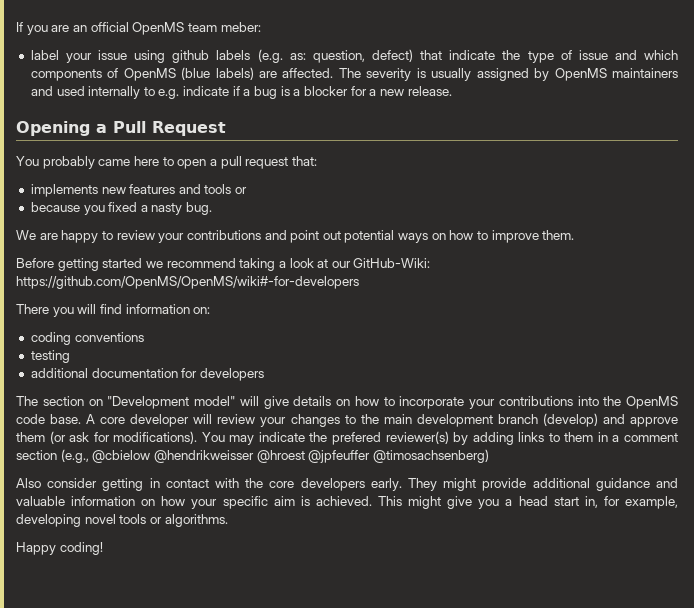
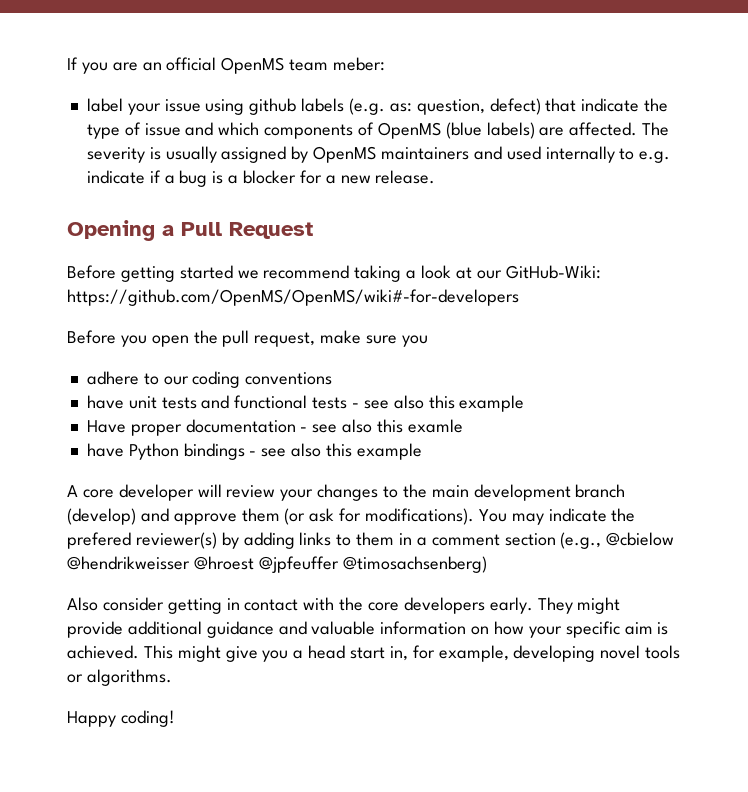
- You probably came here to open a pull request that:
- implements new features and tools or
- because you fixed a nasty bug.
- We are happy to review your contributions and point out potential ways on how to improve them.
- There you will find information on:
- coding conventions
- testing
- additional documentation for developers
- The section on "Development model" will give details on how to incorporate your contributions into the OpenMS code base. A core developer will review your changes to the main development branch (develop) and approve them (or ask for modifications).
+ Before you open the pull request, make sure you
+ adhere to our coding conventions
+ have unit tests and functional tests - see also this example
+ Have proper documentation - see also this examle
+ have Python bindings - see also this example
+ A core developer will review your changes to the main development branch (develop) and approve them (or ask for modifications).

